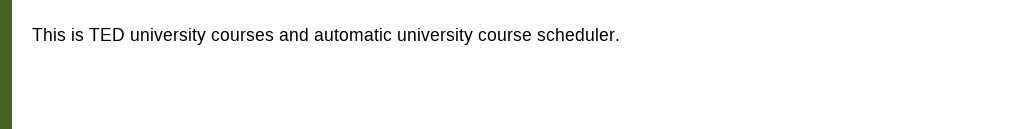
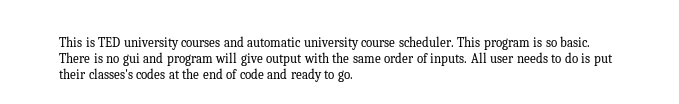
+ This program is so basic. There is no gui and program will give output with the same order of inputs. All user needs to do is put their classes's codes at the end of code and ready to go.

